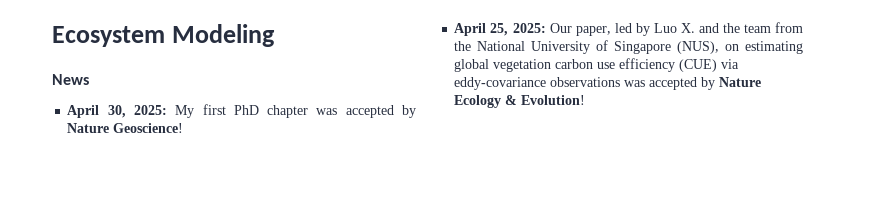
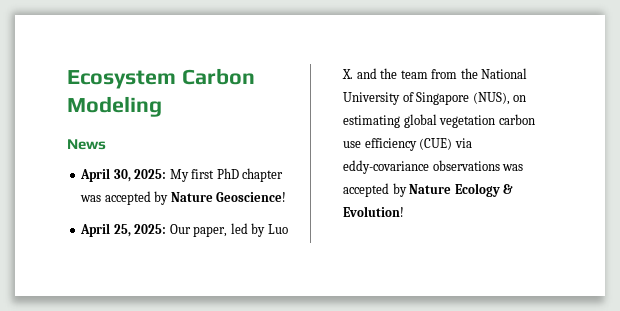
- Ecosystem Modeling
+ Ecosystem Carbon Modeling

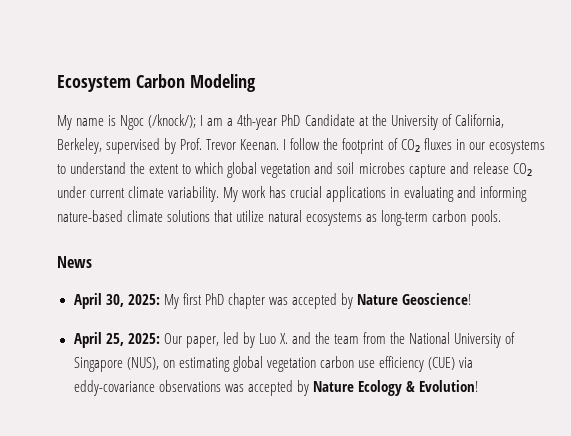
+ My name is Ngoc (/knock/); I am a 4th-year PhD Candidate at the University of California, Berkeley, supervised by Prof. Trevor Keenan. I follow the footprint of CO₂ fluxes in our ecosystems to understand the extent to which global vegetation and soil microbes capture and release CO₂ under current climate variability. My work has crucial applications in evaluating and informing nature-based climate solutions that utilize natural ecosystems as long-term carbon pools.

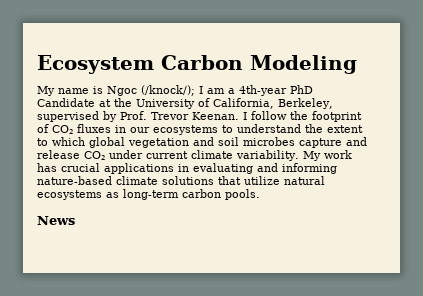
- April 30, 2025: My first PhD chapter was accepted by Nature Geoscience!
- April 25, 2025: Our paper, led by Luo X. and the team from the National University of Singapore (NUS), on estimating global vegetation carbon use efficiency (CUE) via eddy-covariance observations was accepted by Nature Ecology & Evolution!

